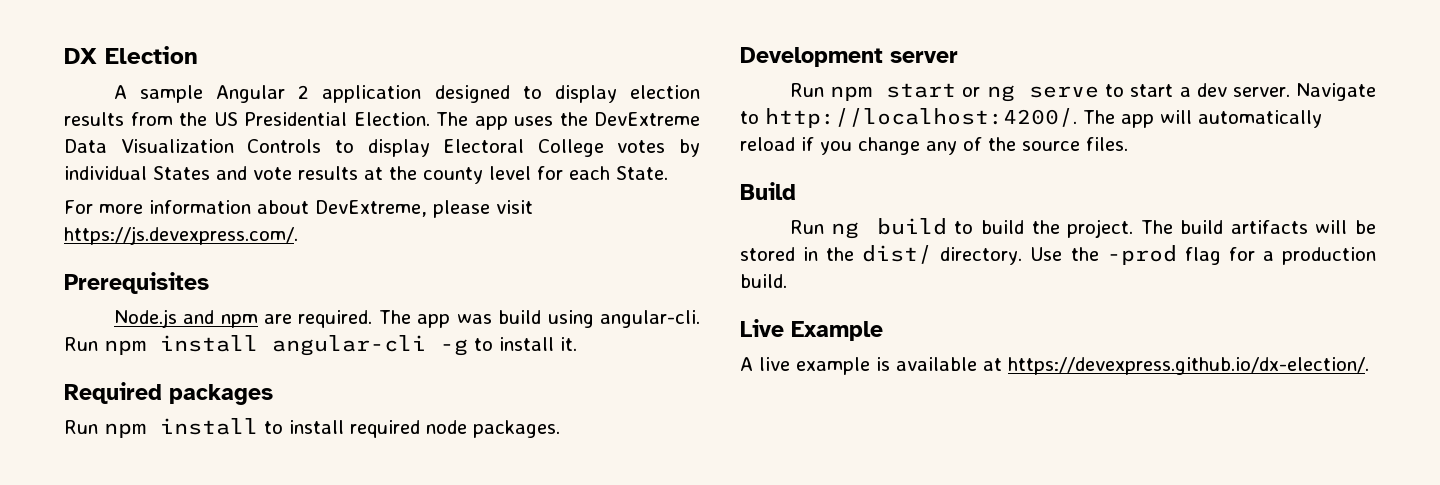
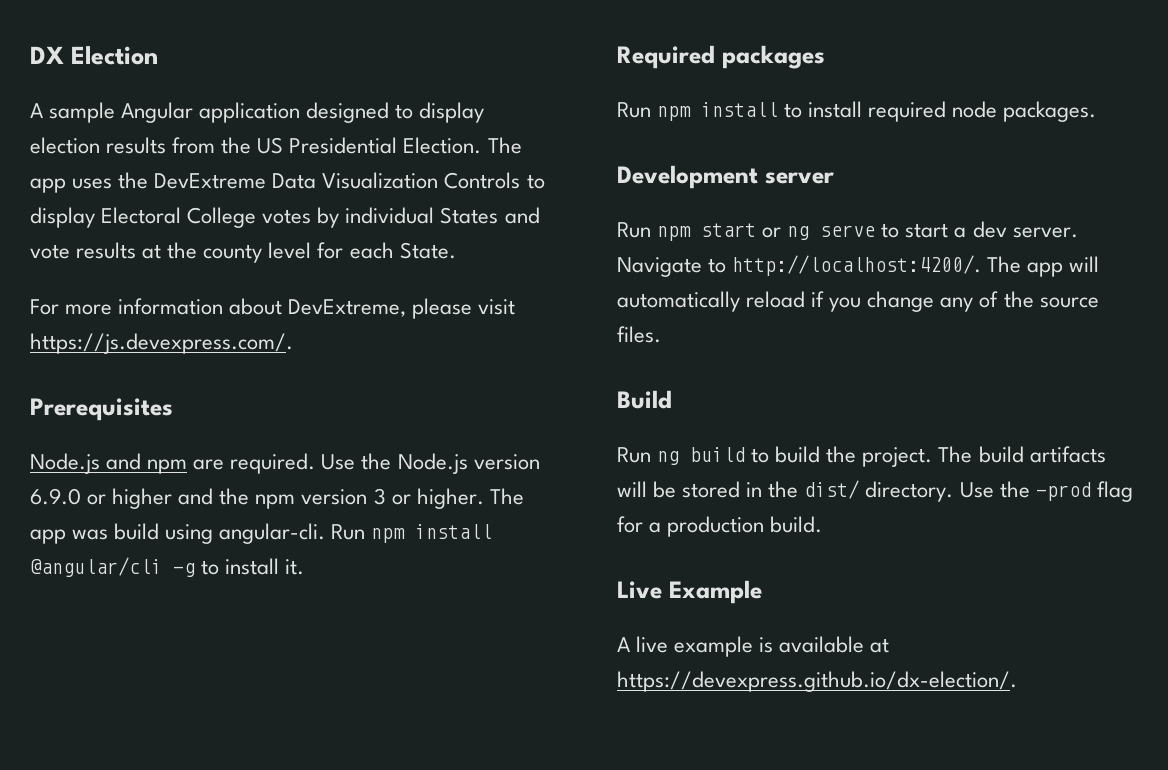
- A sample Angular 2 application designed to display election results from the US Presidential Election.
+ A sample Angular application designed to display election results from the US Presidential Election.
+ Use the Node.js version 6.9.0 or higher and the npm version 3 or higher.
- Run npm install angular-cli -g to install it.
+ Run npm install @angular/cli -g to install it.

